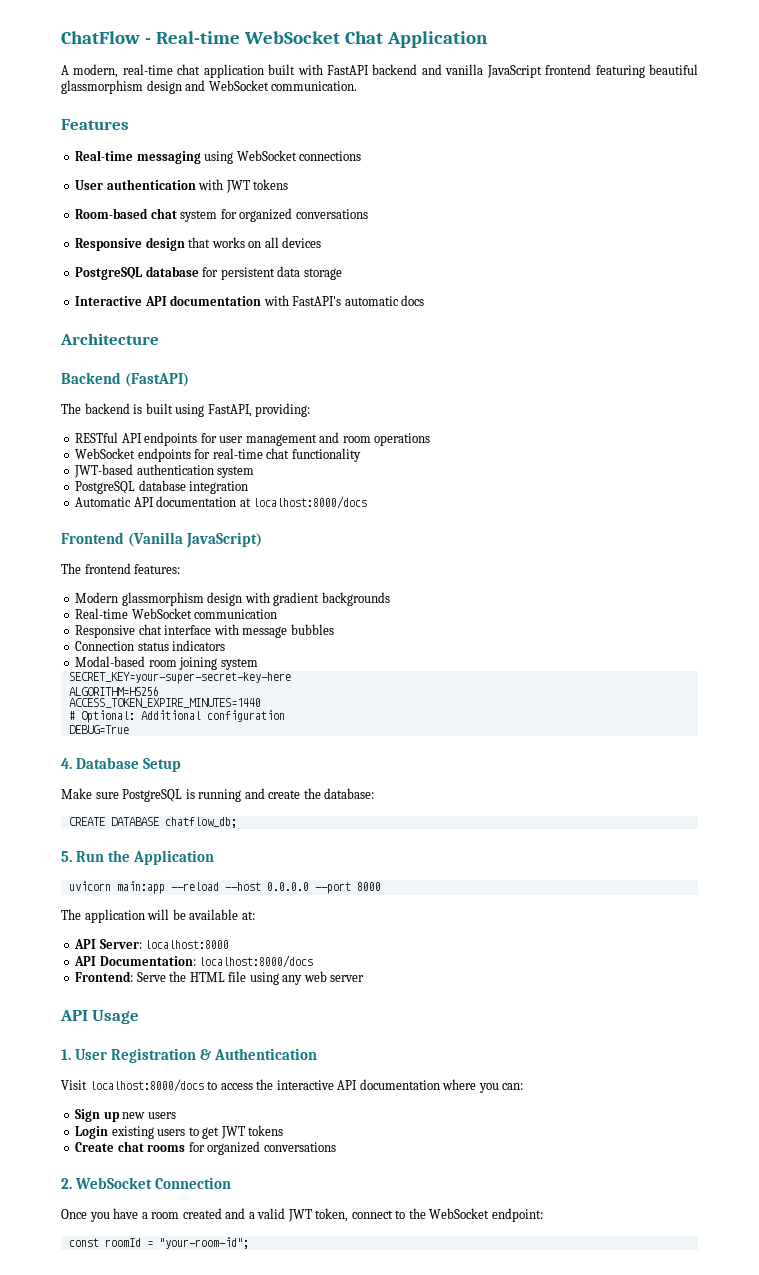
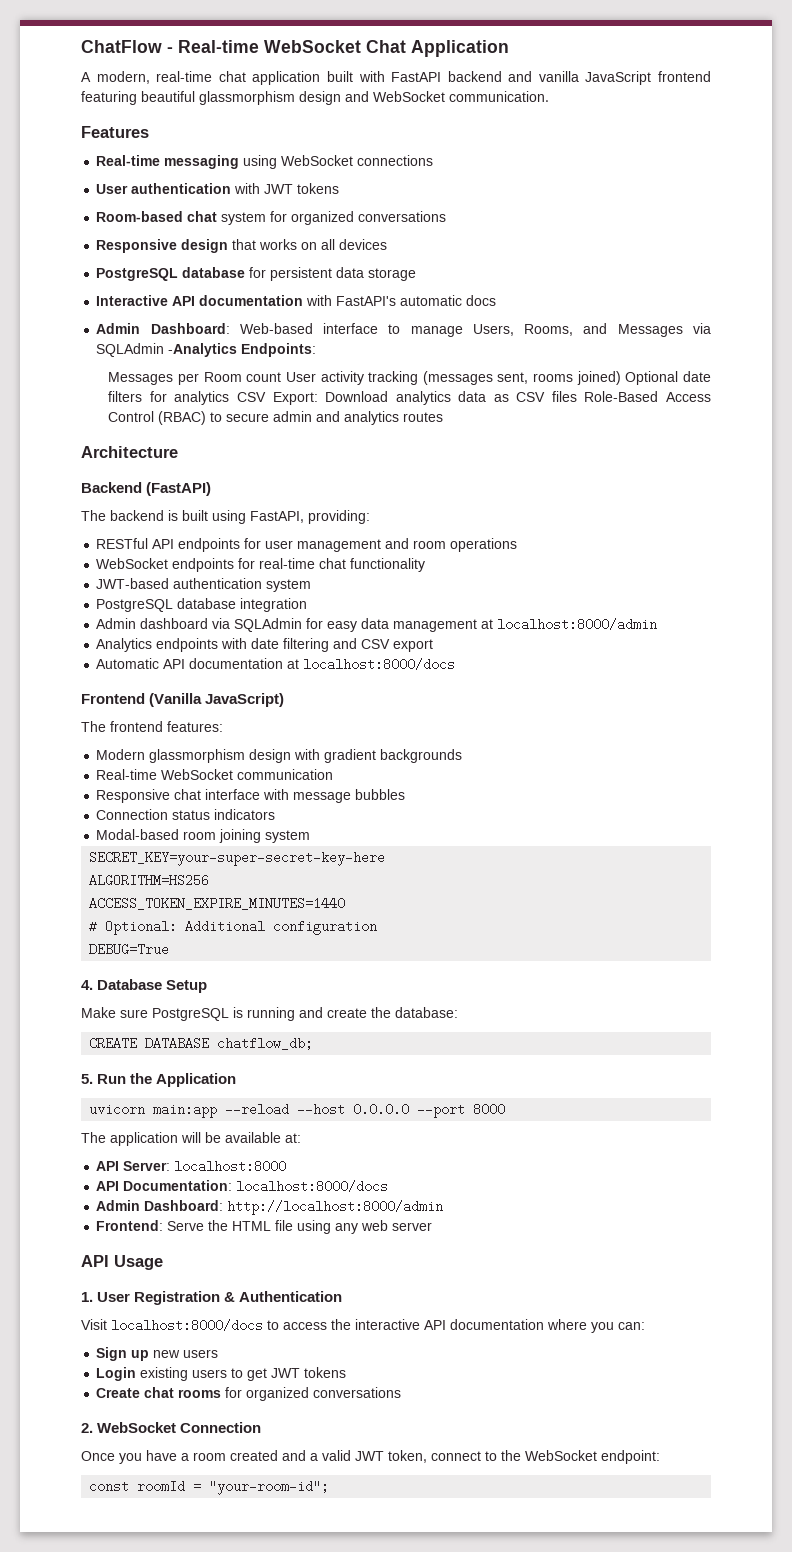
+ Admin Dashboard: Web-based interface to manage Users, Rooms, and Messages via SQLAdmin -Analytics Endpoints:
+ Messages per Room count User activity tracking (messages sent, rooms joined) Optional date filters for analytics CSV Export: Download analytics data as CSV files Role-Based Access Control (RBAC) to secure admin and analytics routes
+ Admin dashboard via SQLAdmin for easy data management at localhost:8000/admin
+ Analytics endpoints with date filtering and CSV export
+ Admin Dashboard: http://localhost:8000/admin

